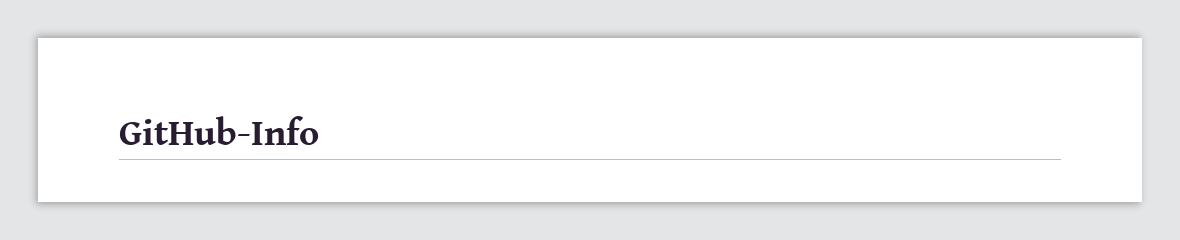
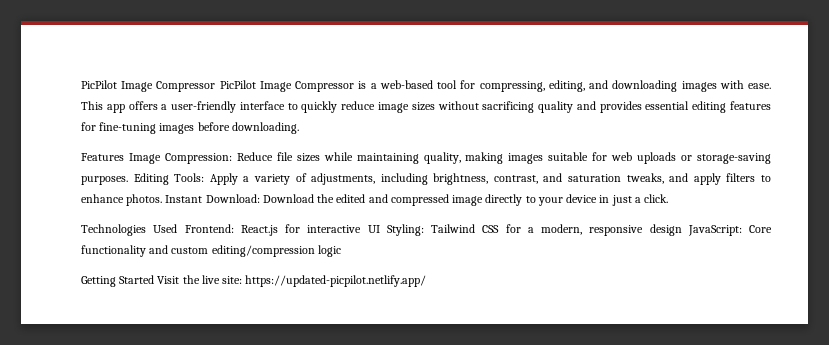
- GitHub-Info
+ PicPilot Image Compressor PicPilot Image Compressor is a web-based tool for compressing, editing, and downloading images with ease. This app offers a user-friendly interface to quickly reduce image sizes without sacrificing quality and provides essential editing features for fine-tuning images before downloading.
+ Features Image Compression: Reduce file sizes while maintaining quality, making images suitable for web uploads or storage-saving purposes. Editing Tools: Apply a variety of adjustments, including brightness, contrast, and saturation tweaks, and apply filters to enhance photos. Instant Download: Download the edited and compressed image directly to your device in just a click.
+ Technologies Used Frontend: React.js for interactive UI Styling: Tailwind CSS for a modern, responsive design JavaScript: Core functionality and custom editing/compression logic
+ Getting Started Visit the live site: https://updated-picpilot.netlify.app/

